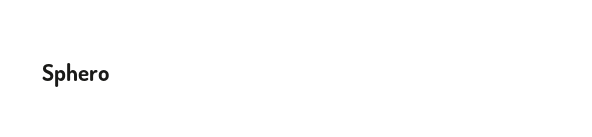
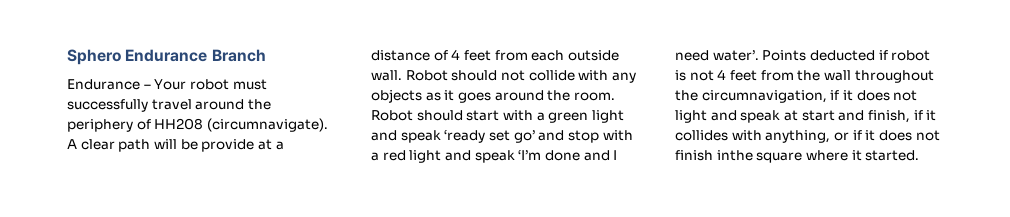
- Sphero
+ Sphero Endurance Branch
+ Endurance – Your robot must successfully travel around the periphery of HH208 (circumnavigate). A clear path will be provide at a distance of 4 feet from each outside wall. Robot should not collide with any objects as it goes around the room. Robot should start with a green light and speak ‘ready set go’ and stop with a red light and speak ‘I’m done and I need water’. Points deducted if robot is not 4 feet from the wall throughout the circumnavigation, if it does not light and speak at start and finish, if it collides with anything, or if it does not finish inthe square where it started.

